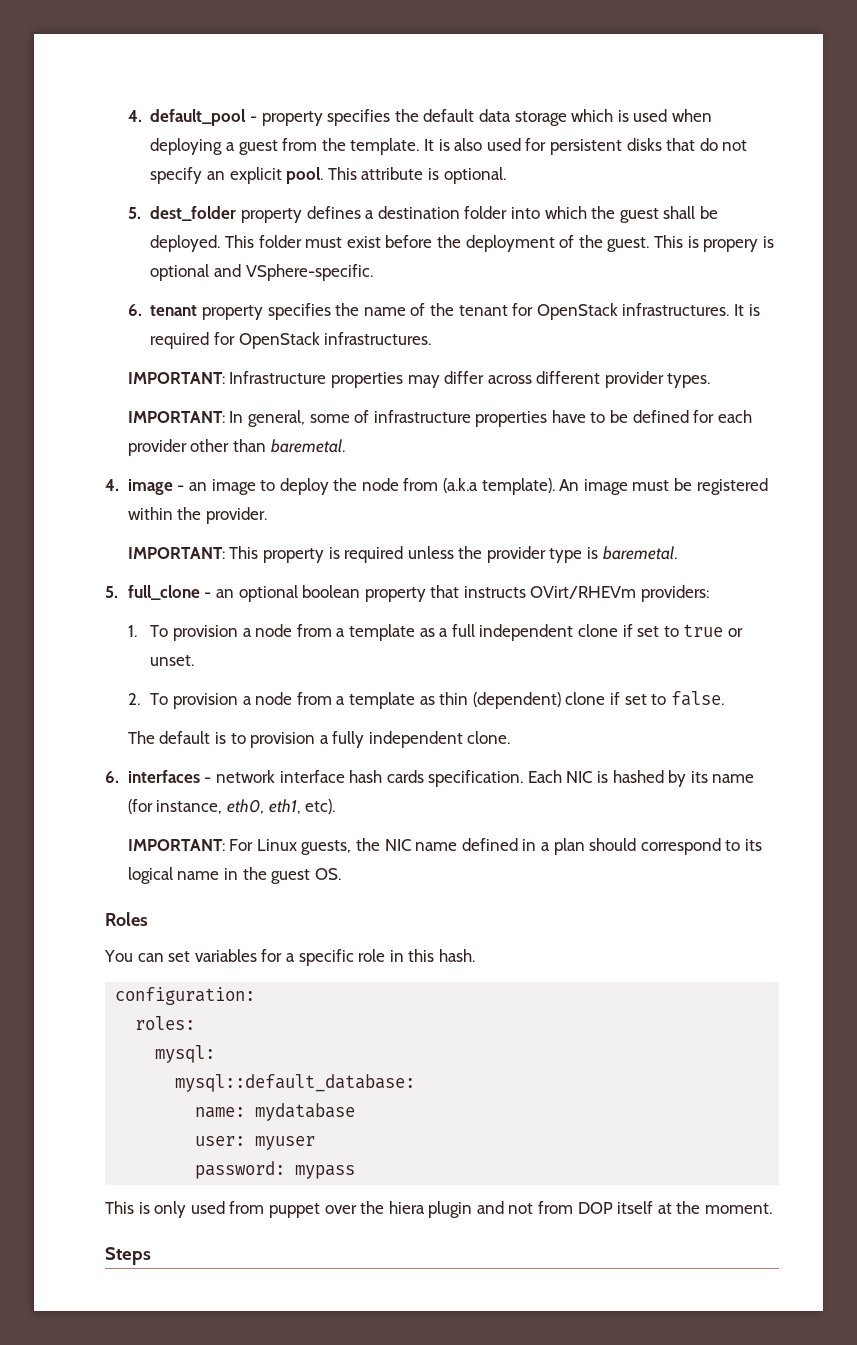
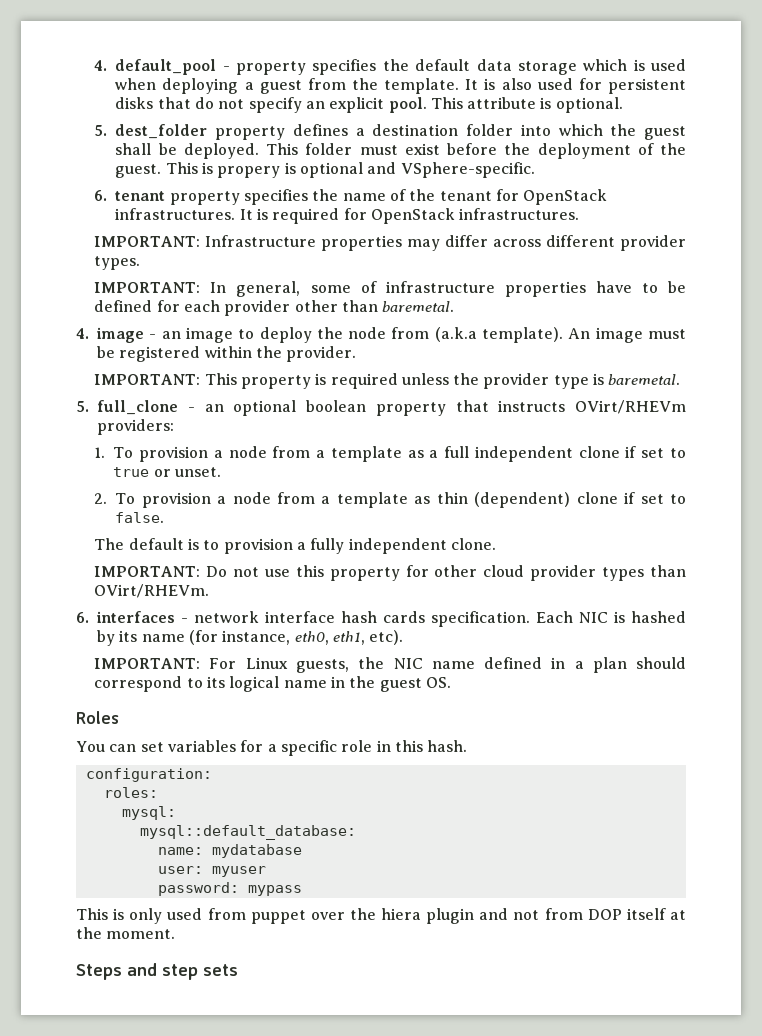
+ IMPORTANT: Do not use this property for other cloud provider types than OVirt/RHEVm.
- Steps
+ Steps and step sets

